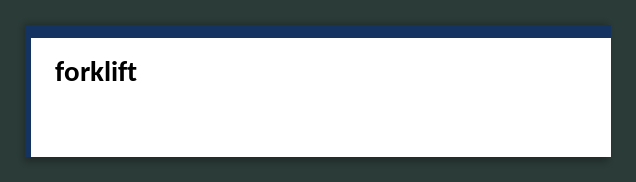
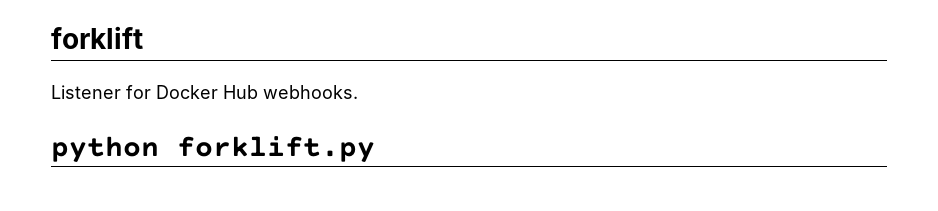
+ Listener for Docker Hub webhooks.
+ python forklift.py

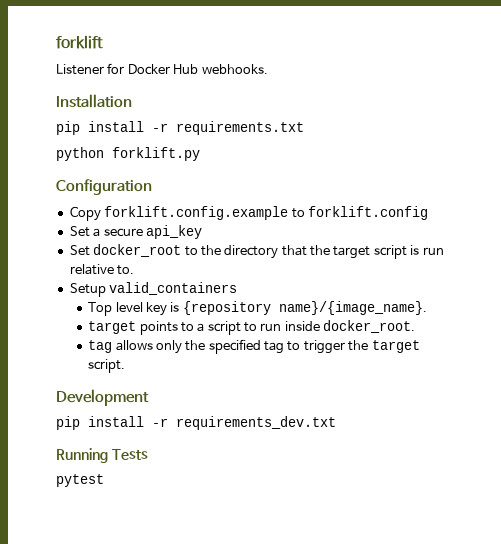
+ Installation
+ pip install -r requirements.txt
  python forklift.py
+ Configuration
+ Copy forklift.config.example to forklift.config
+ Set a secure api_key
+ Set docker_root to the directory that the target script is run relative to.
+ Setup valid_containers
+ Top level key is {repository name}/{image_name}.
+ target points to a script to run inside docker_root.
+ tag allows only the specified tag to trigger the target script.
+ Development
+ pip install -r requirements_dev.txt
+ Running Tests
+ pytest

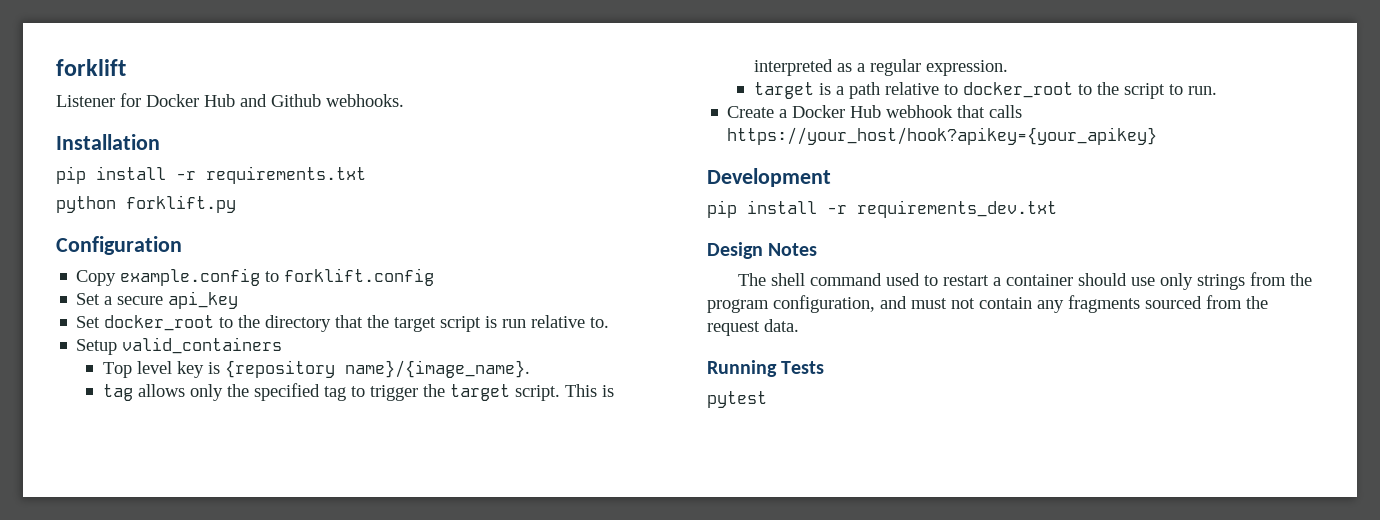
- Listener for Docker Hub webhooks.
+ Listener for Docker Hub and Github webhooks.
- Copy forklift.config.example to forklift.config
+ Copy example.config to forklift.config
- target points to a script to run inside docker_root.
+ This is interpreted as a regular expression.
+ target is a path relative to docker_root to the script to run.
+ Create a Docker Hub webhook that calls https://your_host/hook?apikey={your_apikey}
+ Design Notes
+ The shell command used to restart a container should use only strings from the program configuration, and must not contain any fragments sourced from the request data.

